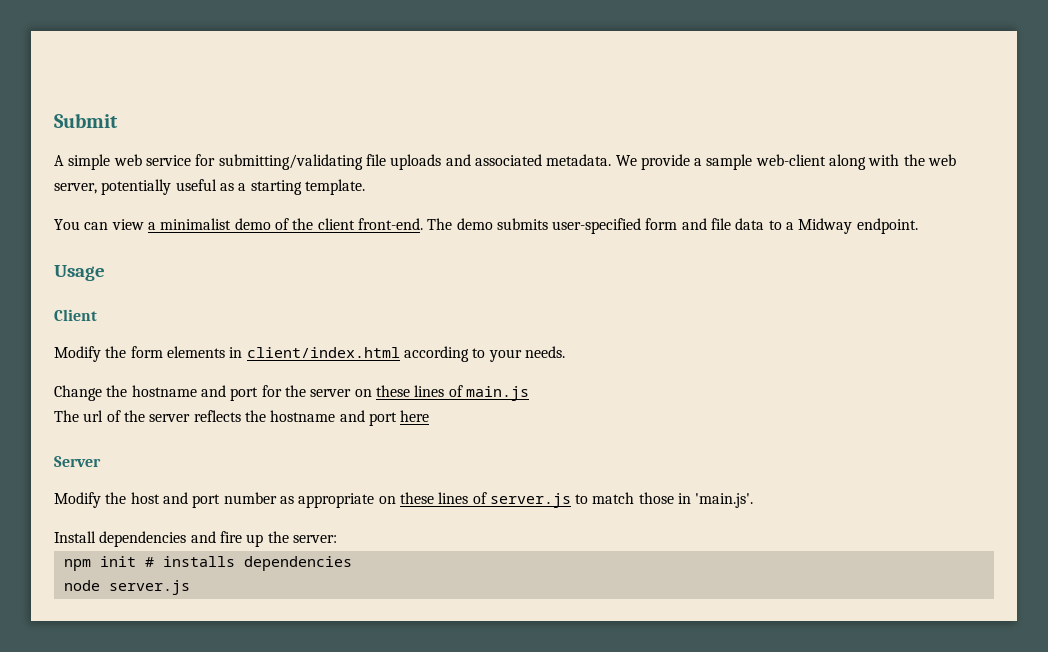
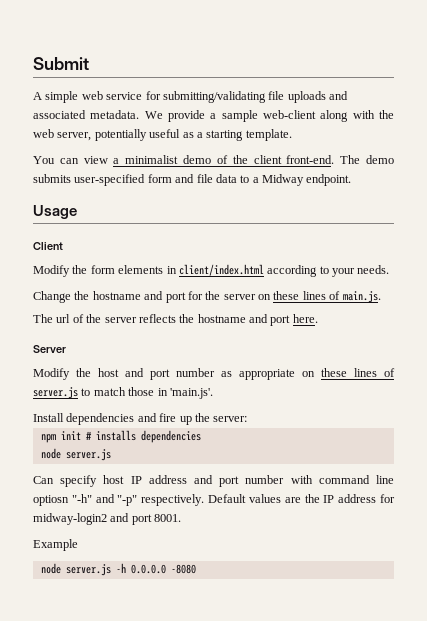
- Change the hostname and port for the server on these lines of main.js
+ Change the hostname and port for the server on these lines of main.js.
- The url of the server reflects the hostname and port here
+ The url of the server reflects the hostname and port here.
+ Can specify host IP address and port number with command line optiosn "-h" and "-p" respectively. Default values are the IP address for midway-login2 and port 8001.
+ Example
+ node server.js -h 0.0.0.0 -8080

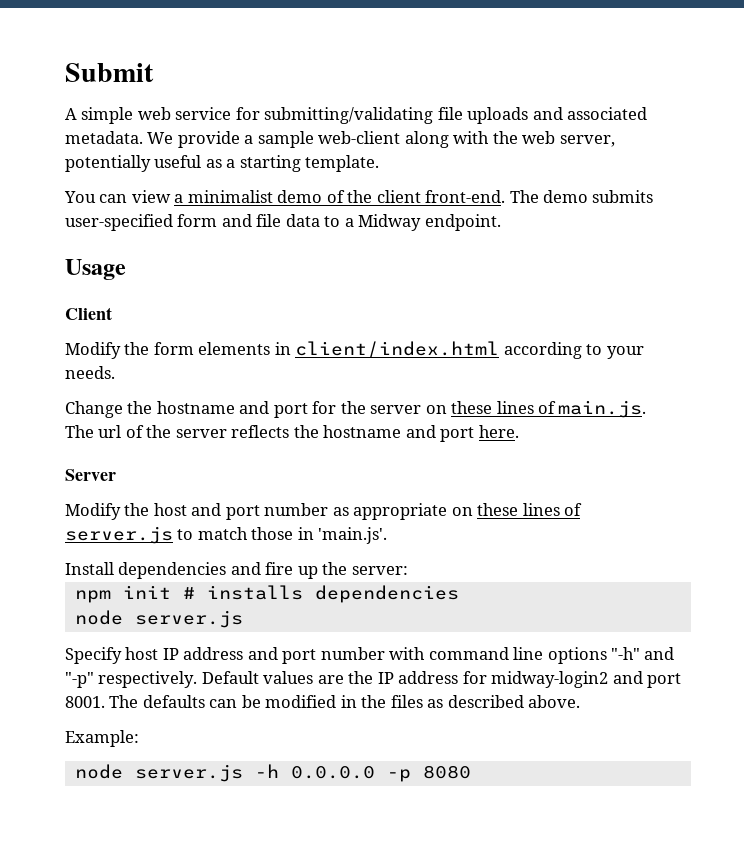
- Can specify host IP address and port number with command line optiosn "-h" and "-p" respectively.
+ Specify host IP address and port number with command line options "-h" and "-p" respectively.
- Default values are the IP address for midway-login2 and port 8001.
- Example
+ Default values are the IP address for midway-login2 and port 8001. The defaults can be modified in the files as described above.
+ Example:
- node server.js -h 0.0.0.0 -8080
+ node server.js -h 0.0.0.0 -p 8080

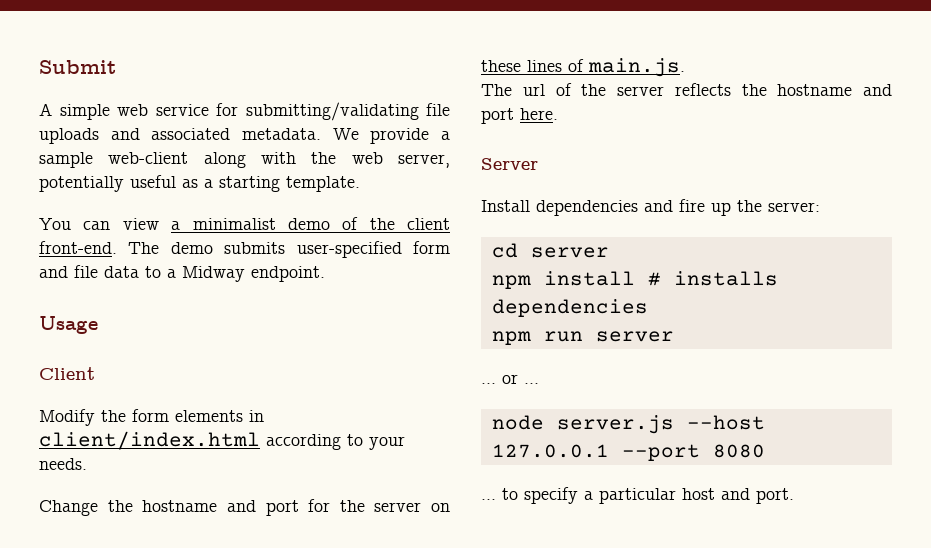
- Modify the host and port number as appropriate on these lines of server.js to match those in 'main.js'.
- npm init # installs dependencies
- node server.js
- Specify host IP address and port number with command line options "-h" and "-p" respectively. Default values are the IP address for midway-login2 and port 8001. The defaults can be modified in the files as described above.
- Example:
- node server.js -h 0.0.0.0 -p 8080
+ cd server
+ npm install # installs dependencies
+ npm run server
+ ... or ...
+ node server.js --host 127.0.0.1 --port 8080
+ ... to specify a particular host and port.

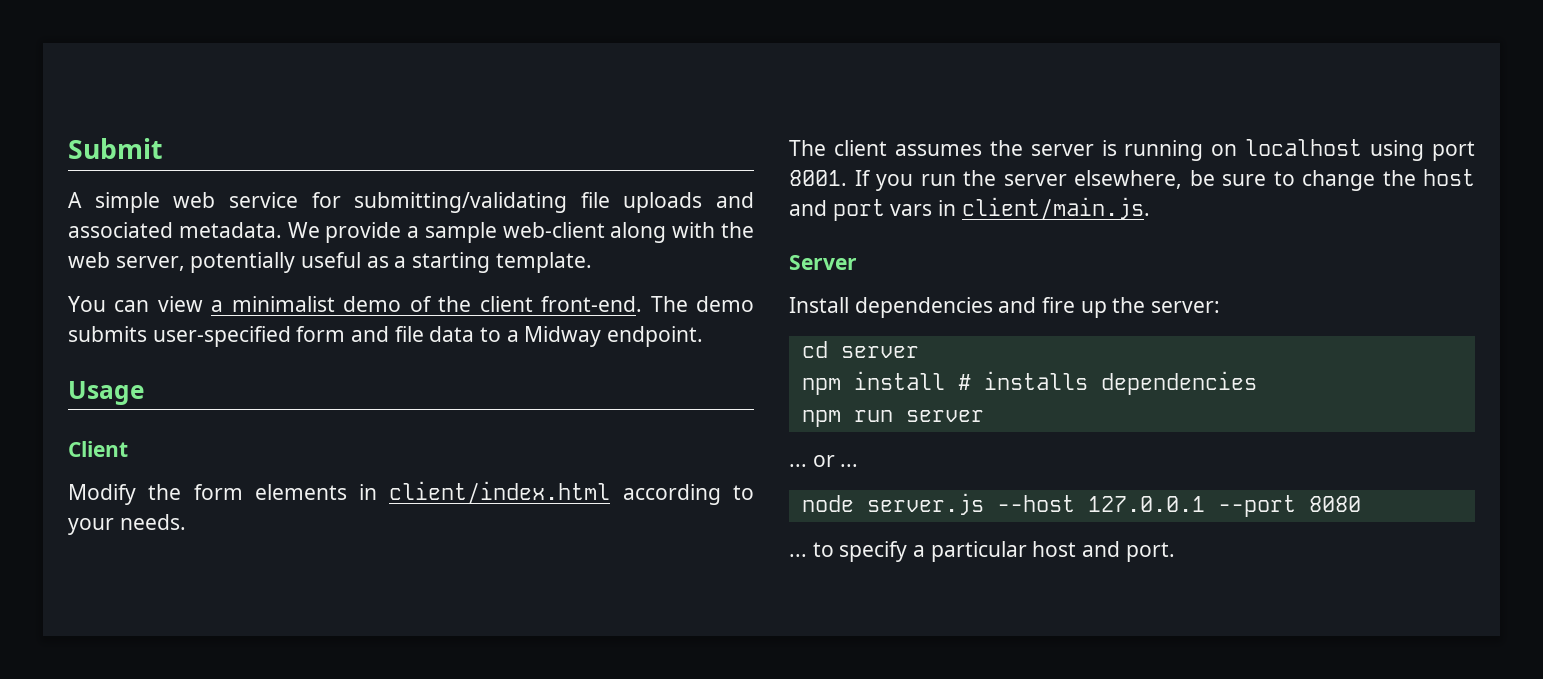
- Change the hostname and port for the server on these lines of main.js.
- The url of the server reflects the hostname and port here.
+ The client assumes the server is running on localhost using port 8001. If you run the server elsewhere, be sure to change the host and port vars in client/main.js.

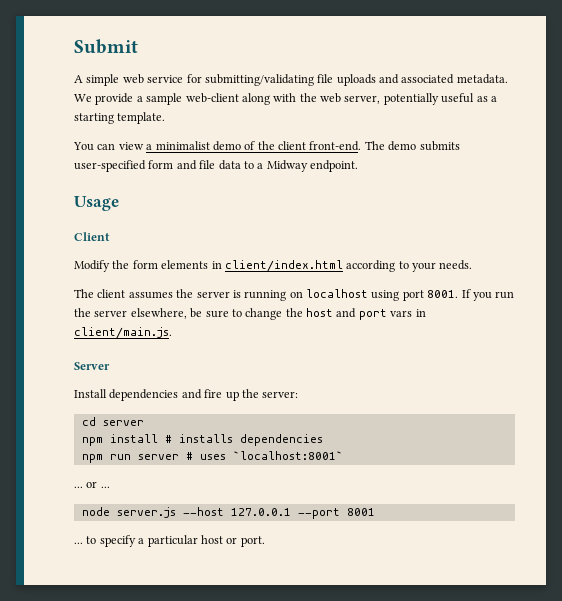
- npm run server
+ npm run server # uses `localhost:8001`
- node server.js --host 127.0.0.1 --port 8080
+ node server.js --host 127.0.0.1 --port 8001
- ... to specify a particular host and port.
+ ... to specify a particular host or port.

